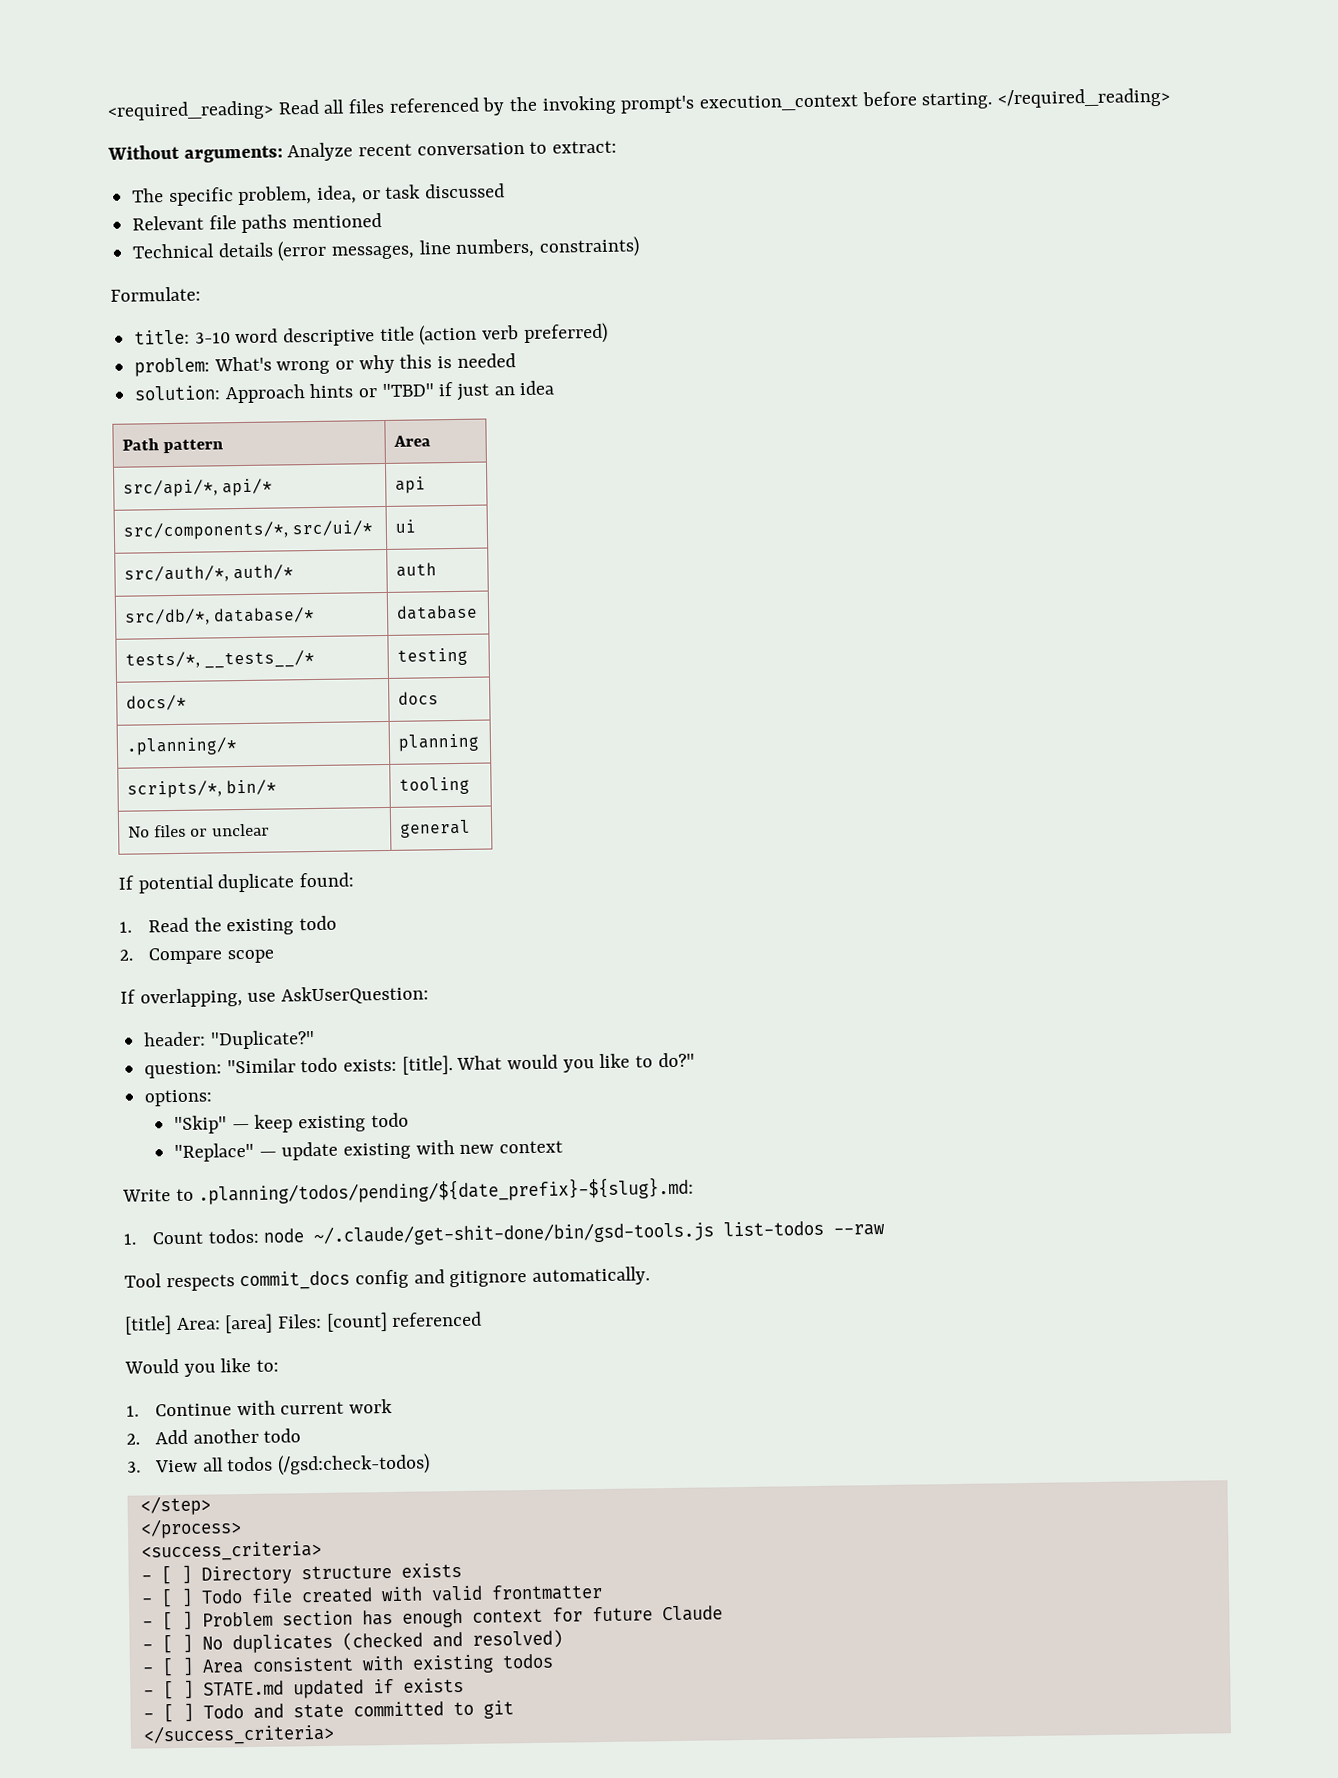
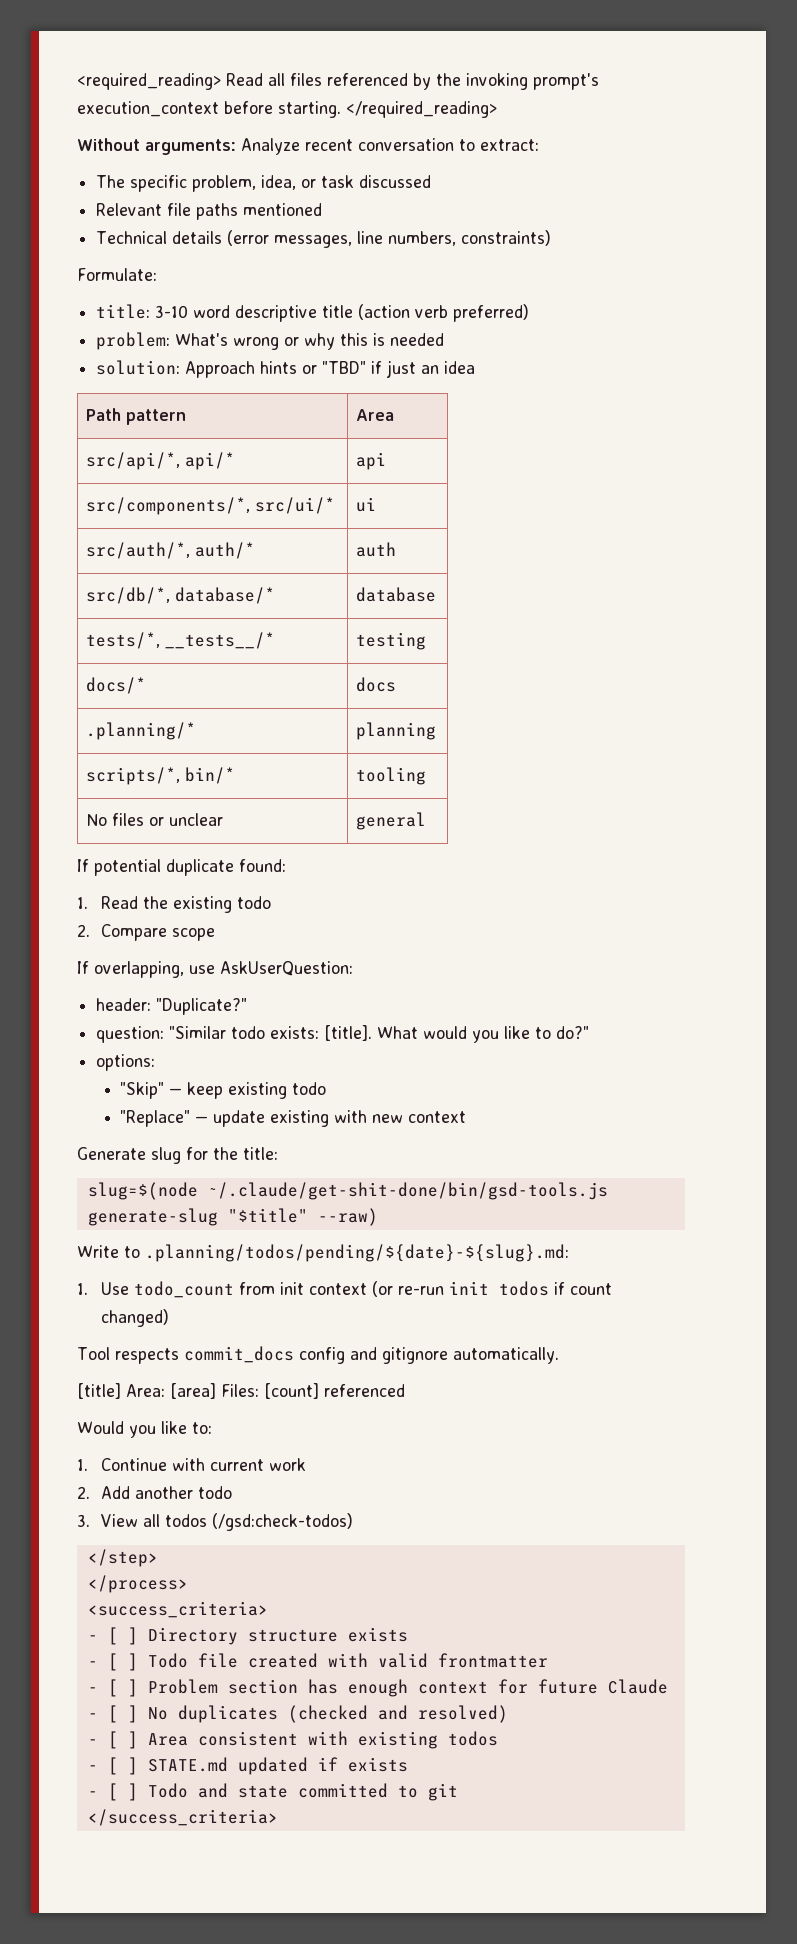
+ Generate slug for the title:
+ slug=$(node ~/.claude/get-shit-done/bin/gsd-tools.js generate-slug "$title" --raw)
- Write to .planning/todos/pending/${date_prefix}-${slug}.md:
- 1. Count todos: node ~/.claude/get-shit-done/bin/gsd-tools.js list-todos --raw
+ Write to .planning/todos/pending/${date}-${slug}.md:
+ 1. Use todo_count from init context (or re-run init todos if count changed)

